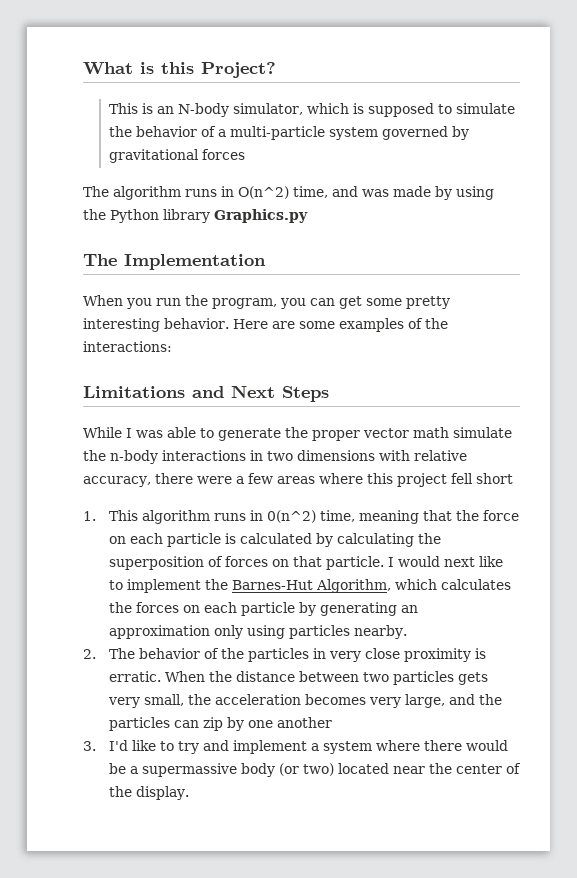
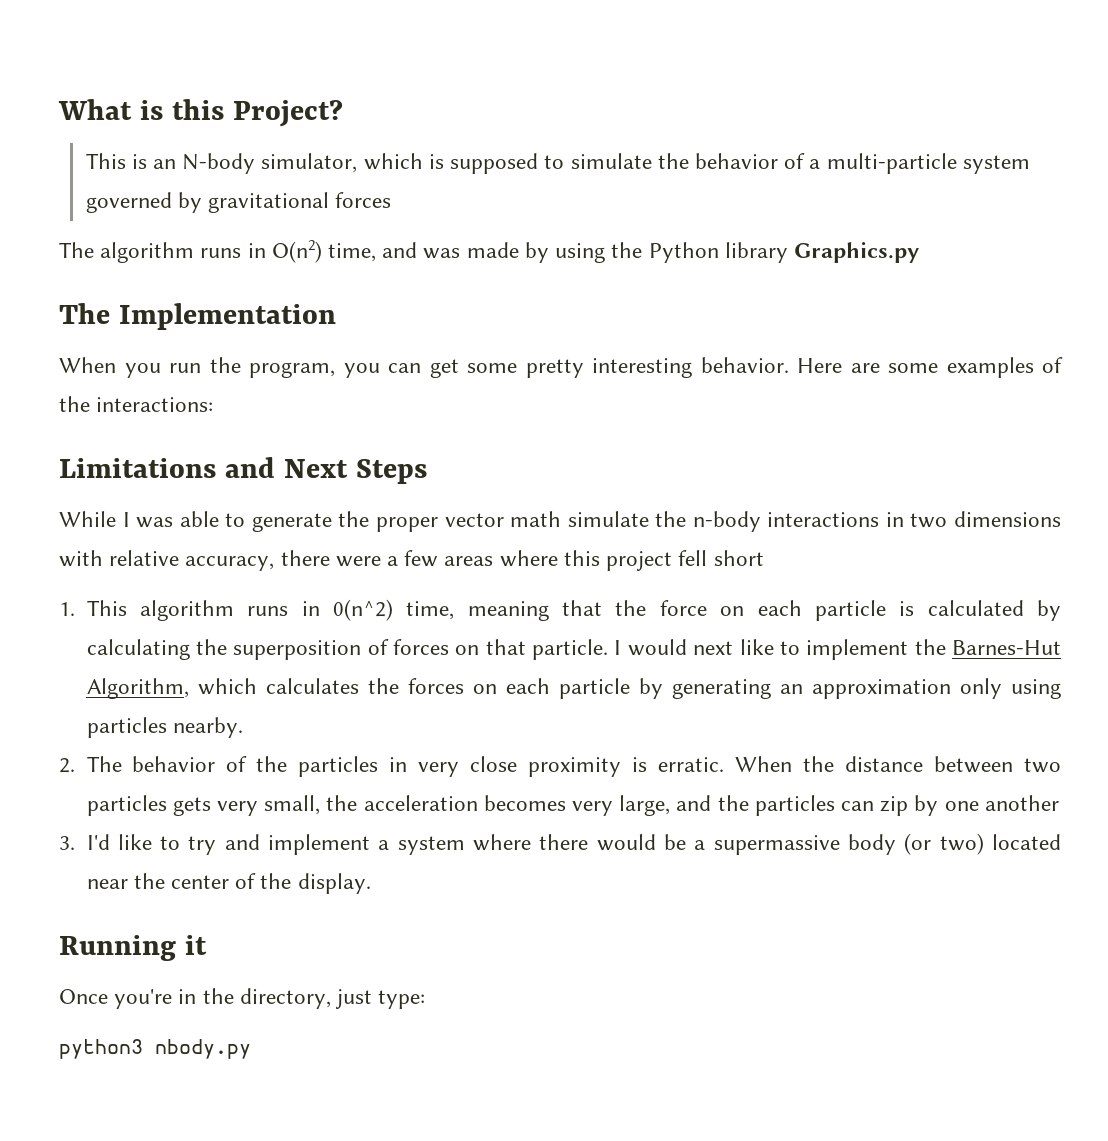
- The algorithm runs in O(n^2) time, and was made by using the Python library Graphics.py
+ The algorithm runs in O(n2) time, and was made by using the Python library Graphics.py
+ Running it
+ Once you're in the directory, just type:
+ python3 nbody.py

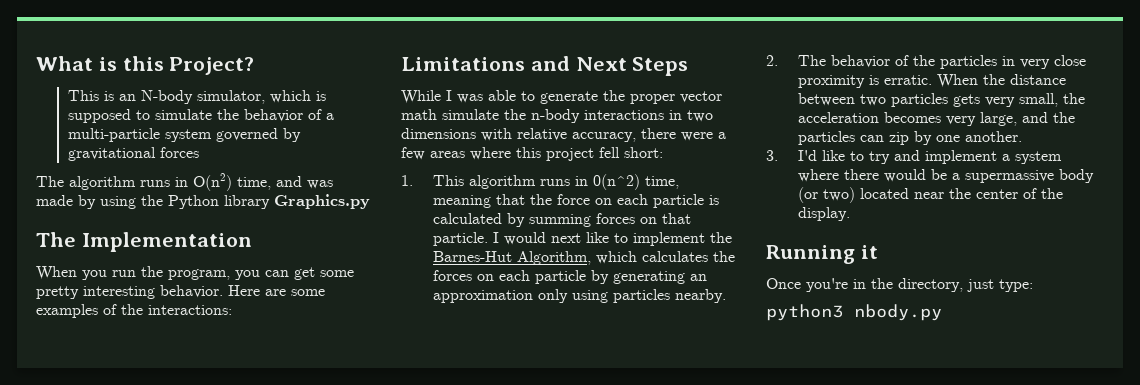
- While I was able to generate the proper vector math simulate the n-body interactions in two dimensions with relative accuracy, there were a few areas where this project fell short
+ While I was able to generate the proper vector math simulate the n-body interactions in two dimensions with relative accuracy, there were a few areas where this project fell short:
- 1. This algorithm runs in 0(n^2) time, meaning that the force on each particle is calculated by calculating the superposition of forces on that particle.
+ 1. This algorithm runs in 0(n^2) time, meaning that the force on each particle is calculated by summing forces on that particle.
- When the distance between two particles gets very small, the acceleration becomes very large, and the particles can zip by one another
+ When the distance between two particles gets very small, the acceleration becomes very large, and the particles can zip by one another.

